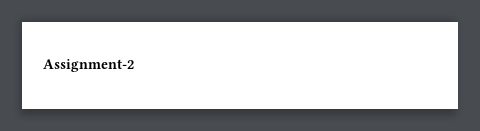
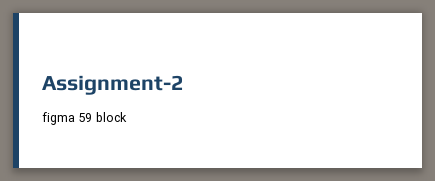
+ figma 59 block

